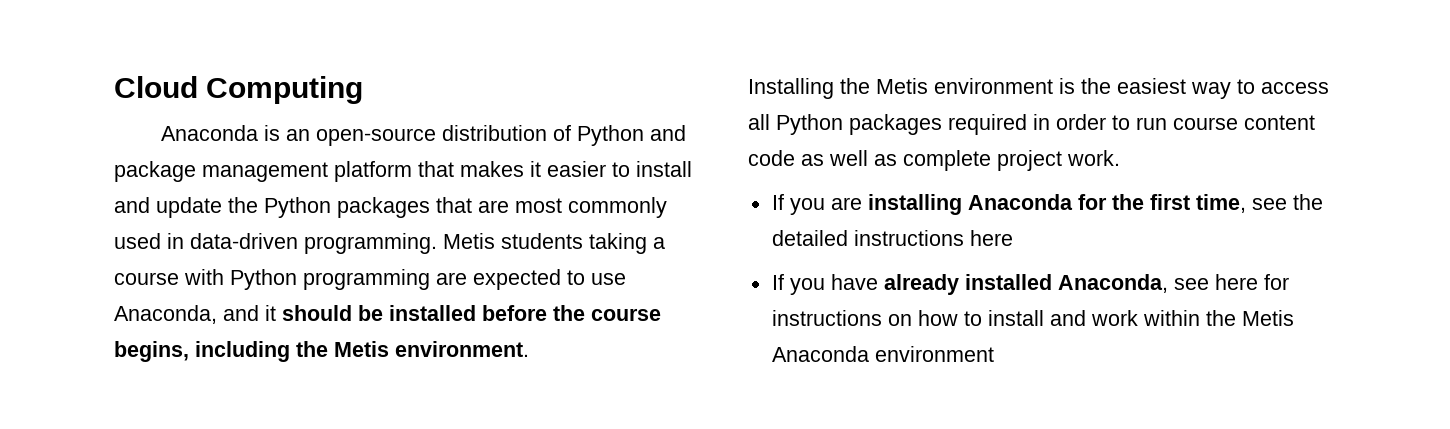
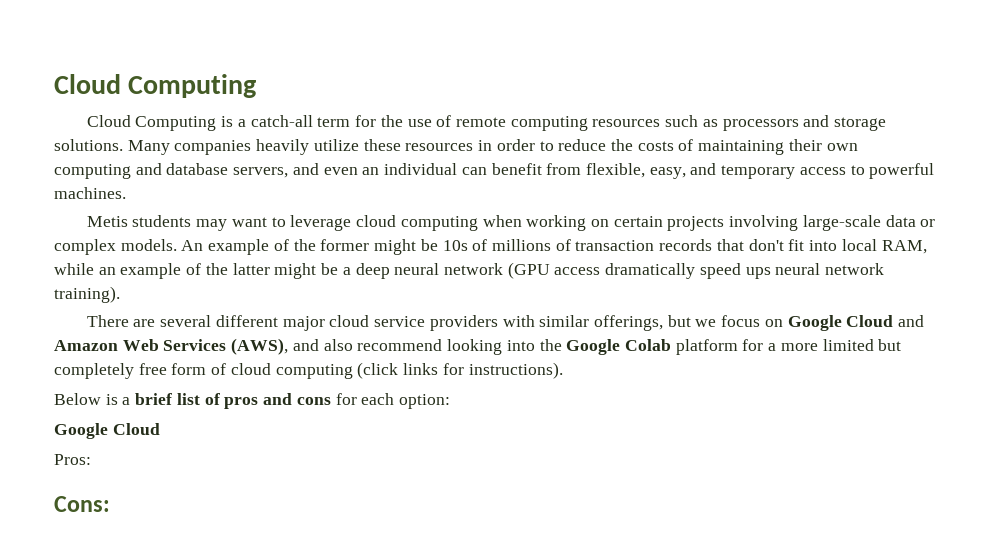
- Anaconda is an open-source distribution of Python and package management platform that makes it easier to install and update the Python packages that are most commonly used in data-driven programming. Metis students taking a course with Python programming are expected to use Anaconda, and it should be installed before the course begins, including the Metis environment.
- Installing the Metis environment is the easiest way to access all Python packages required in order to run course content code as well as complete project work.
- If you are installing Anaconda for the first time, see the detailed instructions here
- If you have already installed Anaconda, see here for instructions on how to install and work within the Metis Anaconda environment
+ Cloud Computing is a catch-all term for the use of remote computing resources such as processors and storage solutions. Many companies heavily utilize these resources in order to reduce the costs of maintaining their own computing and database servers, and even an individual can benefit from flexible, easy, and temporary access to powerful machines.
+ Metis students may want to leverage cloud computing when working on certain projects involving large-scale data or complex models. An example of the former might be 10s of millions of transaction records that don't fit into local RAM, while an example of the latter might be a deep neural network (GPU access dramatically speed ups neural network training).
+ There are several different major cloud service providers with similar offerings, but we focus on Google Cloud and Amazon Web Services (AWS), and also recommend looking into the Google Colab platform for a more limited but completely free form of cloud computing (click links for instructions).
+ Below is a brief list of pros and cons for each option:
+ Google Cloud
+ Pros:
+ Cons:

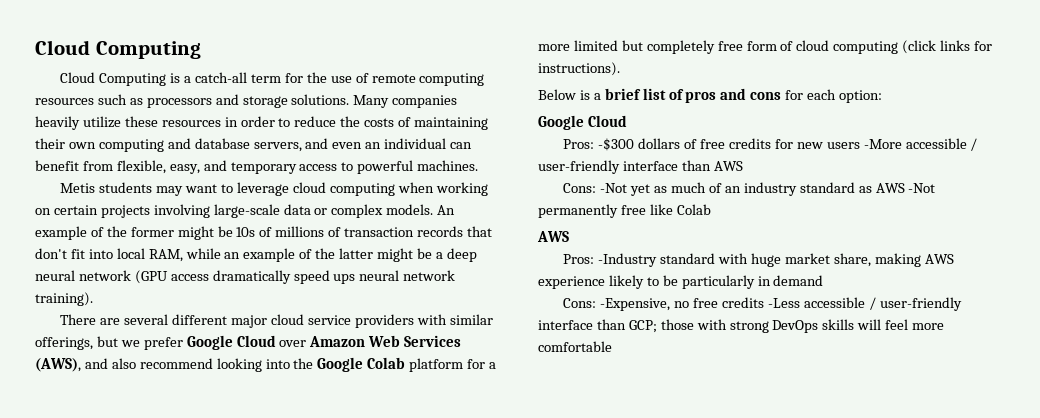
- There are several different major cloud service providers with similar offerings, but we focus on Google Cloud and Amazon Web Services (AWS), and also recommend looking into the Google Colab platform for a more limited but completely free form of cloud computing (click links for instructions).
+ There are several different major cloud service providers with similar offerings, but we prefer Google Cloud over Amazon Web Services (AWS), and also recommend looking into the Google Colab platform for a more limited but completely free form of cloud computing (click links for instructions).
- Pros:
- Cons:
+ Pros: -$300 dollars of free credits for new users -More accessible / user-friendly interface than AWS
+ Cons: -Not yet as much of an industry standard as AWS -Not permanently free like Colab
+ AWS
+ Pros: -Industry standard with huge market share, making AWS experience likely to be particularly in demand
+ Cons: -Expensive, no free credits -Less accessible / user-friendly interface than GCP; those with strong DevOps skills will feel more comfortable

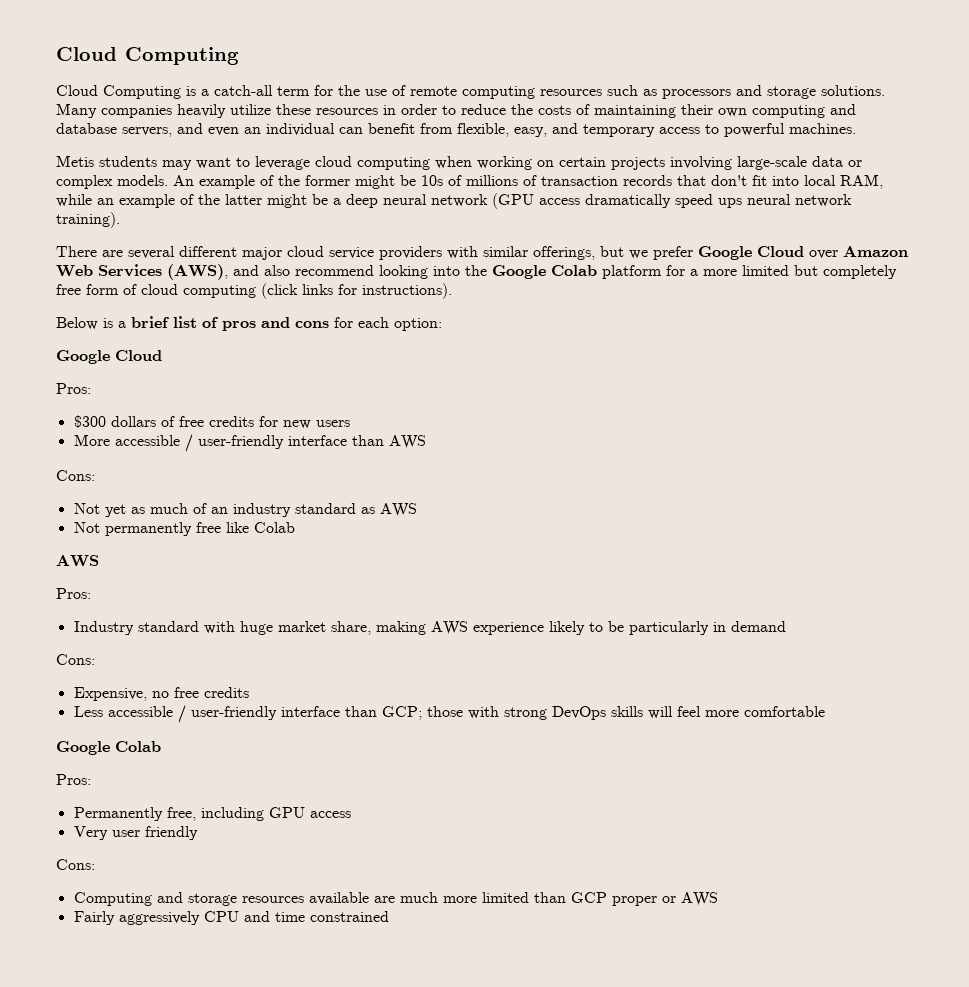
  Below is a brief list of pros and cons for each option:
  Google Cloud
- Pros: -$300 dollars of free credits for new users -More accessible / user-friendly interface than AWS
- Cons: -Not yet as much of an industry standard as AWS -Not permanently free like Colab
+ Pros:
+ $300 dollars of free credits for new users
+ More accessible / user-friendly interface than AWS
+ Cons:
+ Not yet as much of an industry standard as AWS
+ Not permanently free like Colab
  AWS
- Pros: -Industry standard with huge market share, making AWS experience likely to be particularly in demand
- Cons: -Expensive, no free credits -Less accessible / user-friendly interface than GCP; those with strong DevOps skills will feel more comfortable
+ Pros:
+ Industry standard with huge market share, making AWS experience likely to be particularly in demand
+ Cons:
+ Expensive, no free credits
+ Less accessible / user-friendly interface than GCP; those with strong DevOps skills will feel more comfortable
+ Google Colab
+ Pros:
+ Permanently free, including GPU access
+ Very user friendly
+ Cons:
+ Computing and storage resources available are much more limited than GCP proper or AWS
+ Fairly aggressively CPU and time constrained

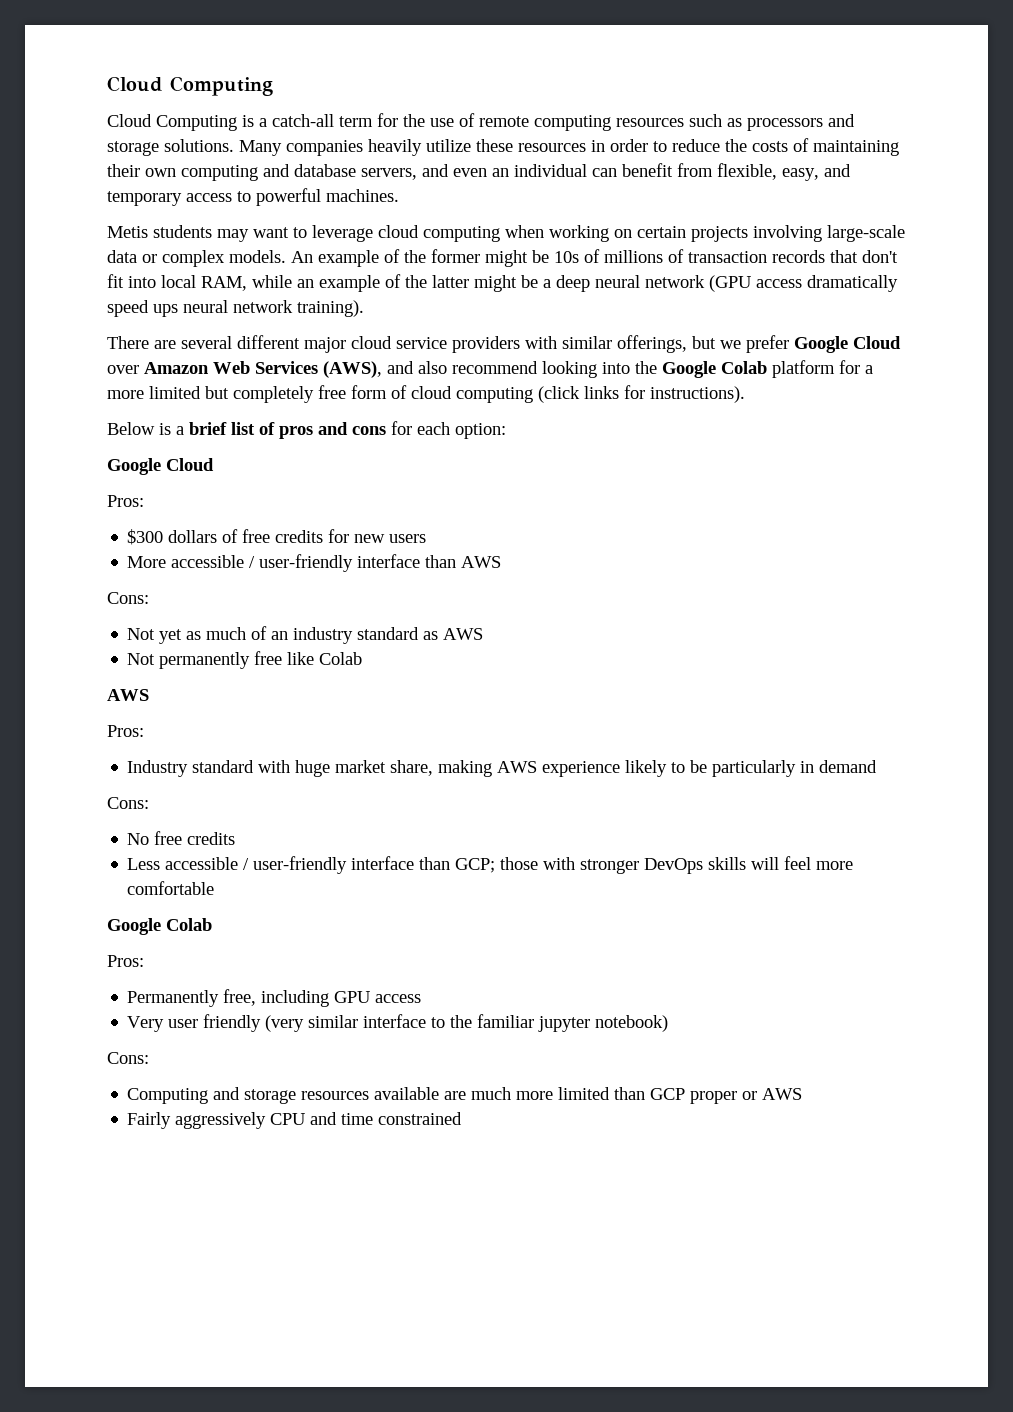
- Expensive, no free credits
+ No free credits
- Less accessible / user-friendly interface than GCP; those with strong DevOps skills will feel more comfortable
+ Less accessible / user-friendly interface than GCP; those with stronger DevOps skills will feel more comfortable
- Very user friendly
+ Very user friendly (very similar interface to the familiar jupyter notebook)

